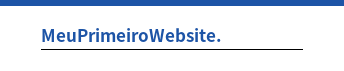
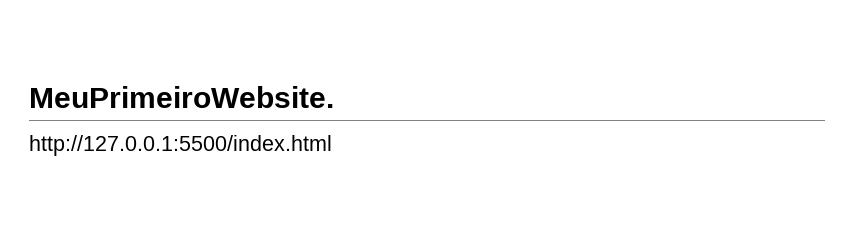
+ http://127.0.0.1:5500/index.html

